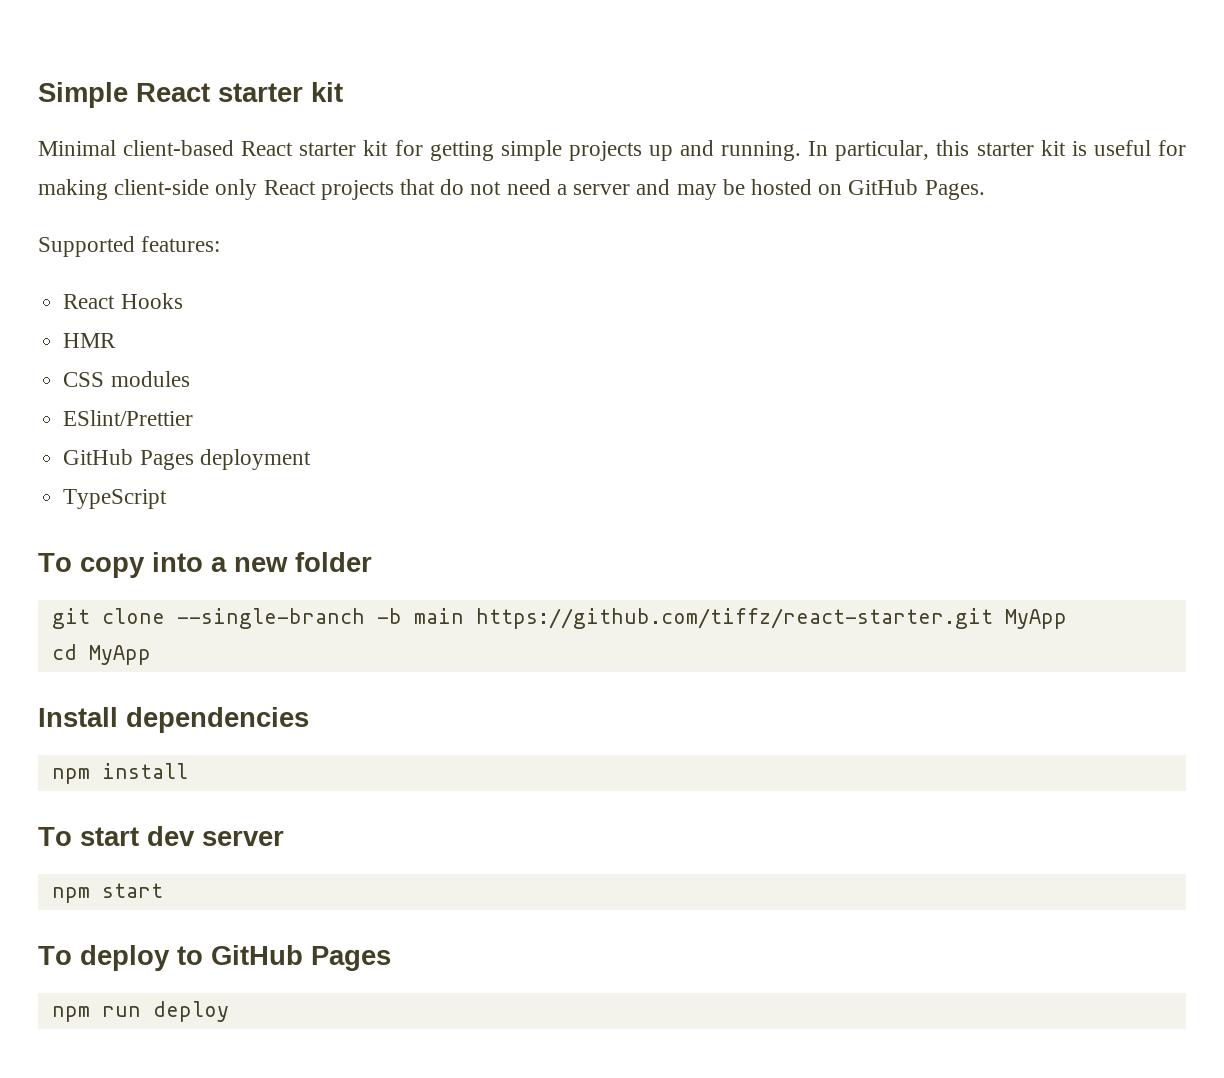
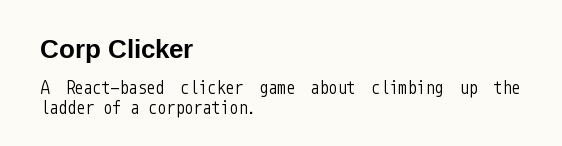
- Simple React starter kit
- Minimal client-based React starter kit for getting simple projects up and running. In particular, this starter kit is useful for making client-side only React projects that do not need a server and may be hosted on GitHub Pages.
- Supported features:
- React Hooks
- HMR
- CSS modules
- ESlint/Prettier
- GitHub Pages deployment
- TypeScript
- To copy into a new folder
- git clone --single-branch -b main https://github.com/tiffz/react-starter.git MyApp
- cd MyApp
- Install dependencies
- npm install
- To start dev server
- npm start
- To deploy to GitHub Pages
- npm run deploy
+ Corp Clicker
+ A React-based clicker game about climbing up the ladder of a corporation.

